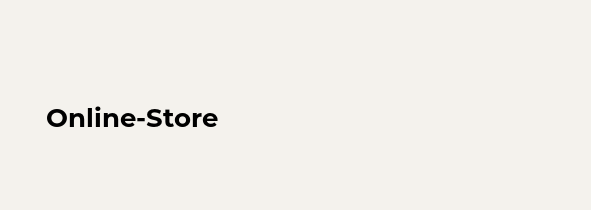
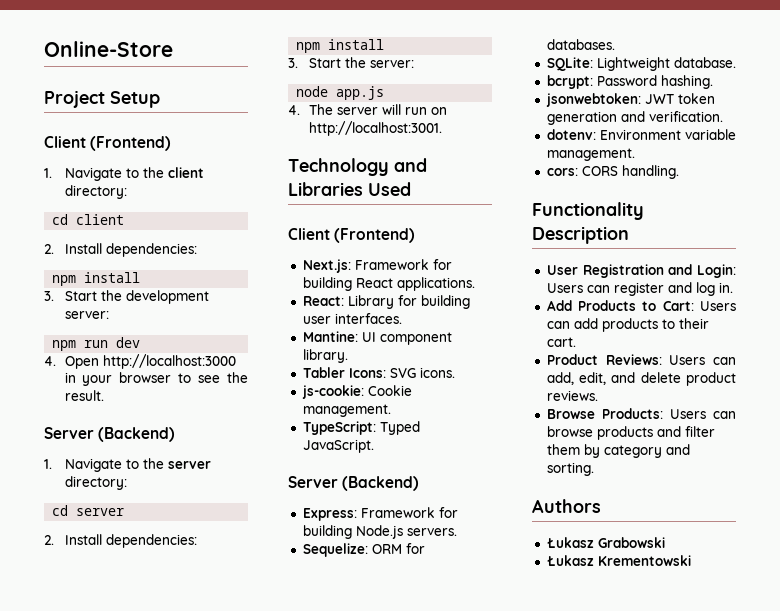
+ Project Setup
+ Client (Frontend)
+ 1. Navigate to the client directory:
+ cd client
+ 2. Install dependencies:
+ npm install
+ 3. Start the development server:
+ npm run dev
+ 4. Open http://localhost:3000 in your browser to see the result.
+ Server (Backend)
+ 1. Navigate to the server directory:
+ cd server
+ 2. Install dependencies:
+ npm install
+ 3. Start the server:
+ node app.js
+ 4. The server will run on http://localhost:3001.
+ Technology and Libraries Used
+ Client (Frontend)
+ Next.js: Framework for building React applications.
+ React: Library for building user interfaces.
+ Mantine: UI component library.
+ Tabler Icons: SVG icons.
+ js-cookie: Cookie management.
+ TypeScript: Typed JavaScript.
+ Server (Backend)
+ Express: Framework for building Node.js servers.
+ Sequelize: ORM for databases.
+ SQLite: Lightweight database.
+ bcrypt: Password hashing.
+ jsonwebtoken: JWT token generation and verification.
+ dotenv: Environment variable management.
+ cors: CORS handling.
+ Functionality Description
+ User Registration and Login: Users can register and log in.
+ Add Products to Cart: Users can add products to their cart.
+ Product Reviews: Users can add, edit, and delete product reviews.
+ Browse Products: Users can browse products and filter them by category and sorting.
+ Authors
+ Łukasz Grabowski
+ Łukasz Krementowski

